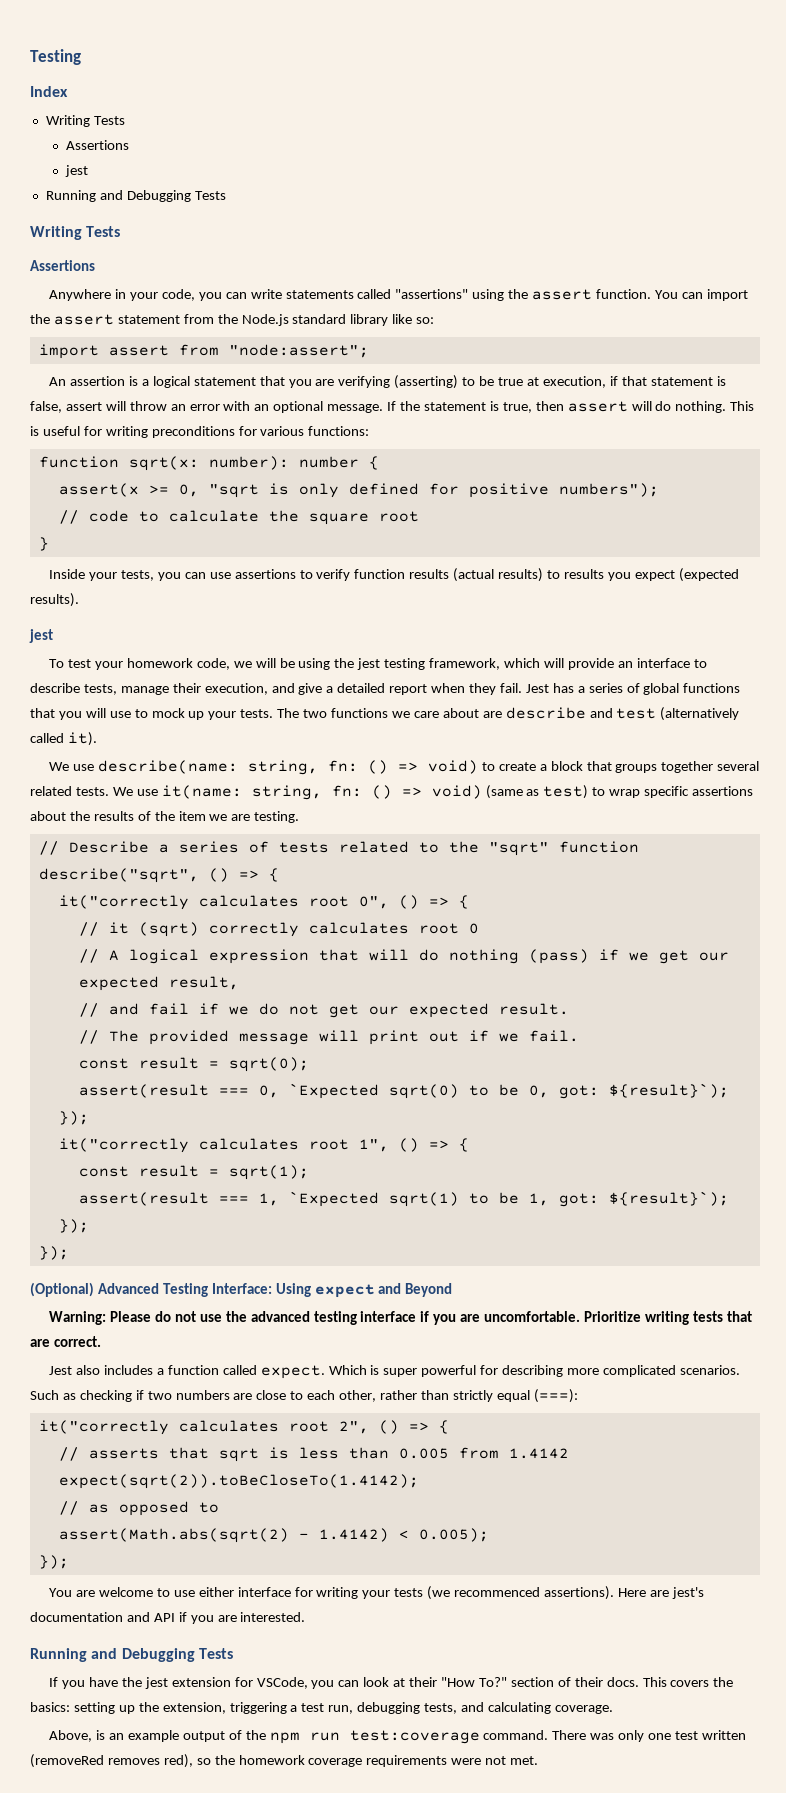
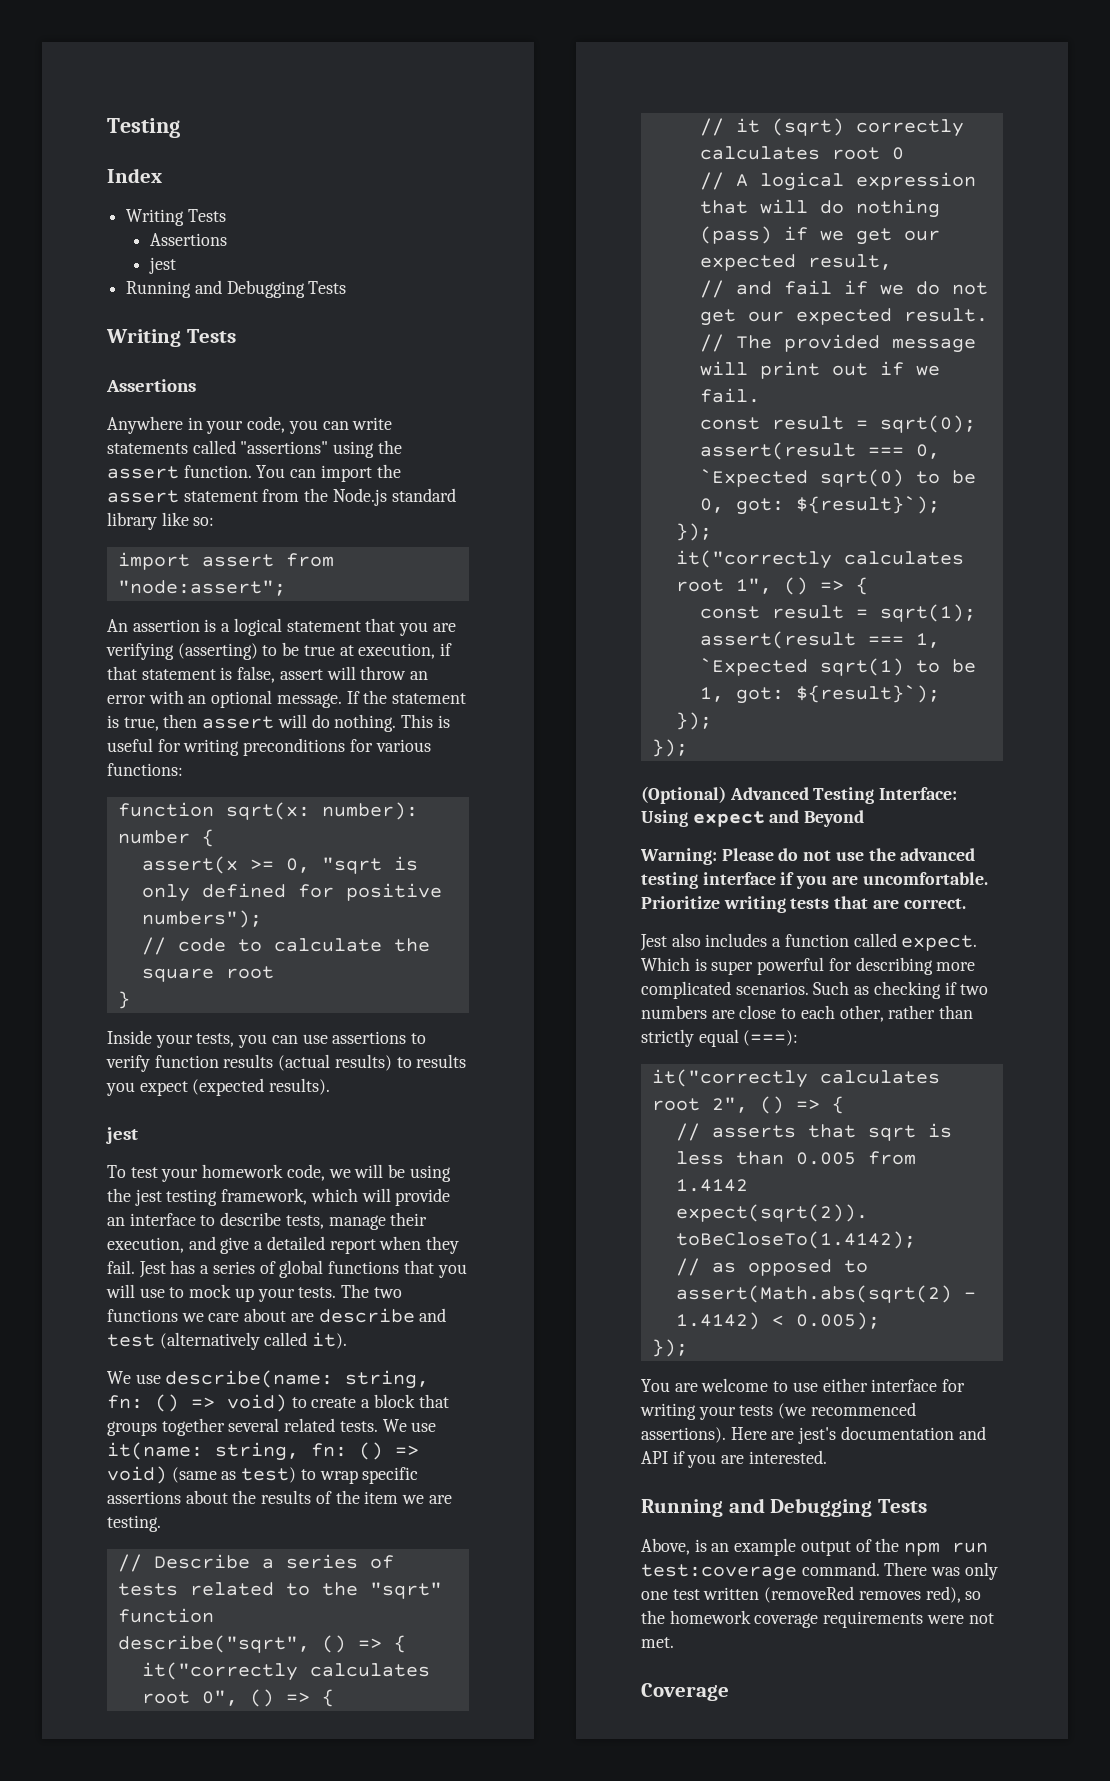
- If you have the jest extension for VSCode, you can look at their "How To?" section of their docs. This covers the basics: setting up the extension, triggering a test run, debugging tests, and calculating coverage.
+ Coverage

